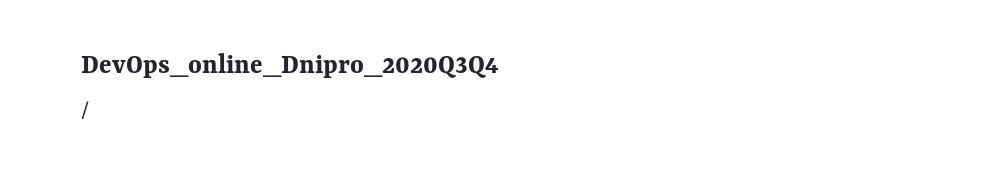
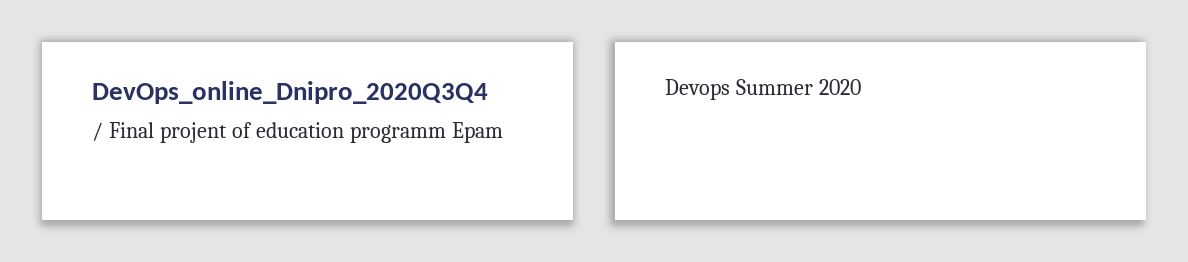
- /
+ / Final projent of education programm Epam Devops Summer 2020

